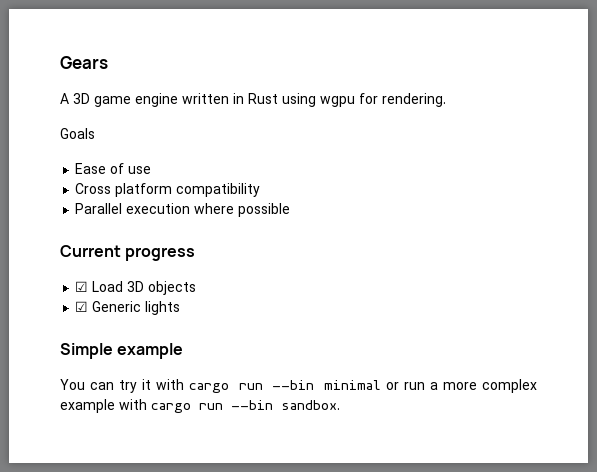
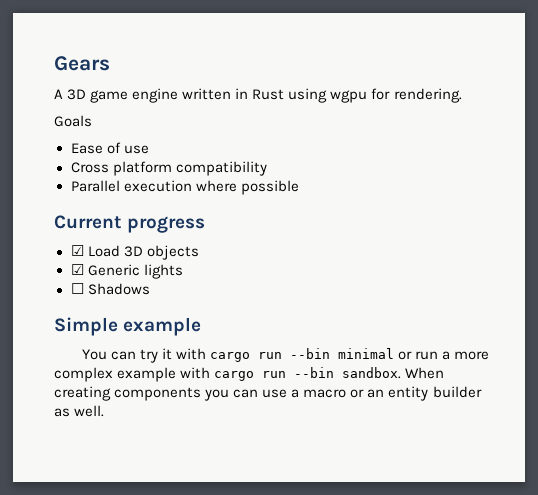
+ ☐ Shadows
+ When creating components you can use a macro or an entity builder as well.

